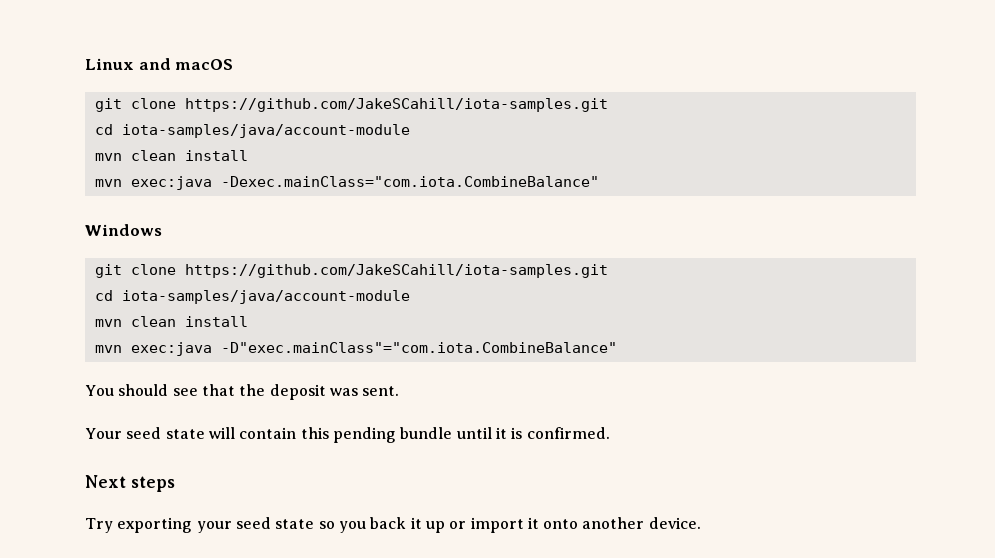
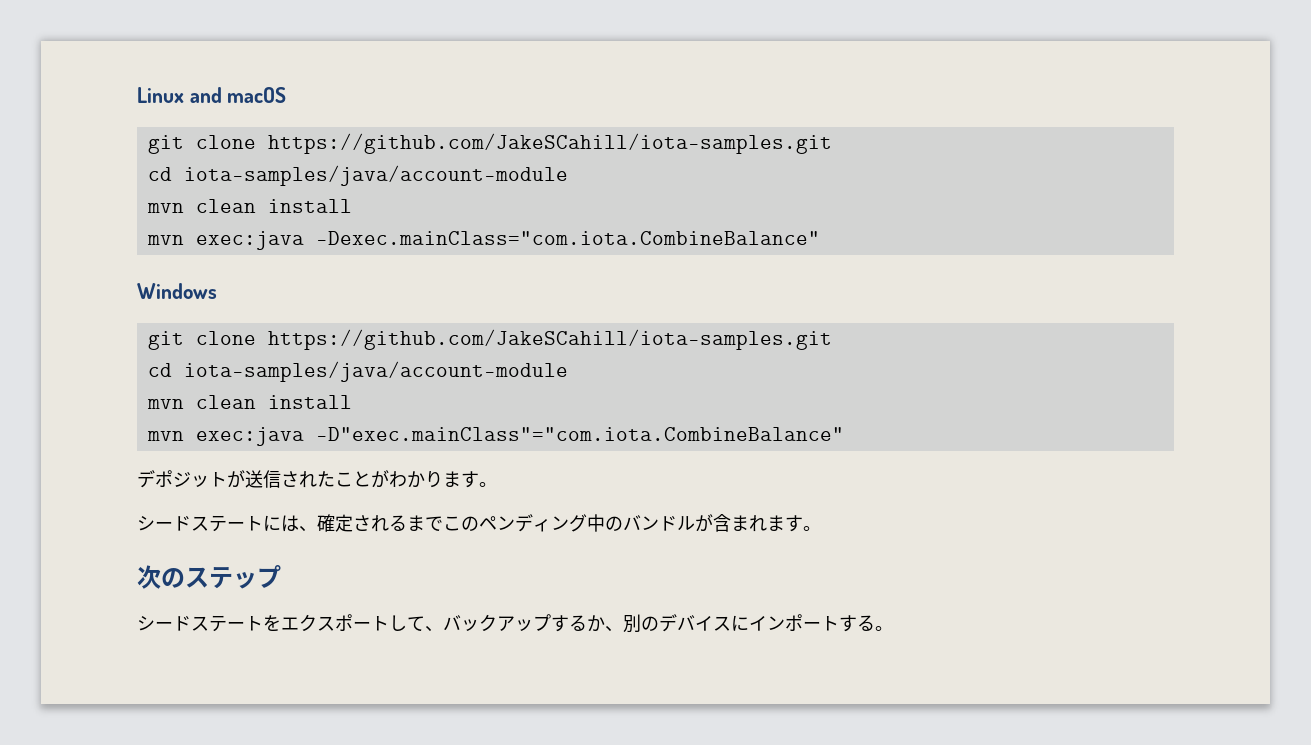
- You should see that the deposit was sent.
- Your seed state will contain this pending bundle until it is confirmed.
- Next steps
- Try exporting your seed state so you back it up or import it onto another device.
+ デポジットが送信されたことがわかります。
+ シードステートには、確定されるまでこのペンディング中のバンドルが含まれます。
+ 次のステップ
+ シードステートをエクスポートして、バックアップするか、別のデバイスにインポートする。

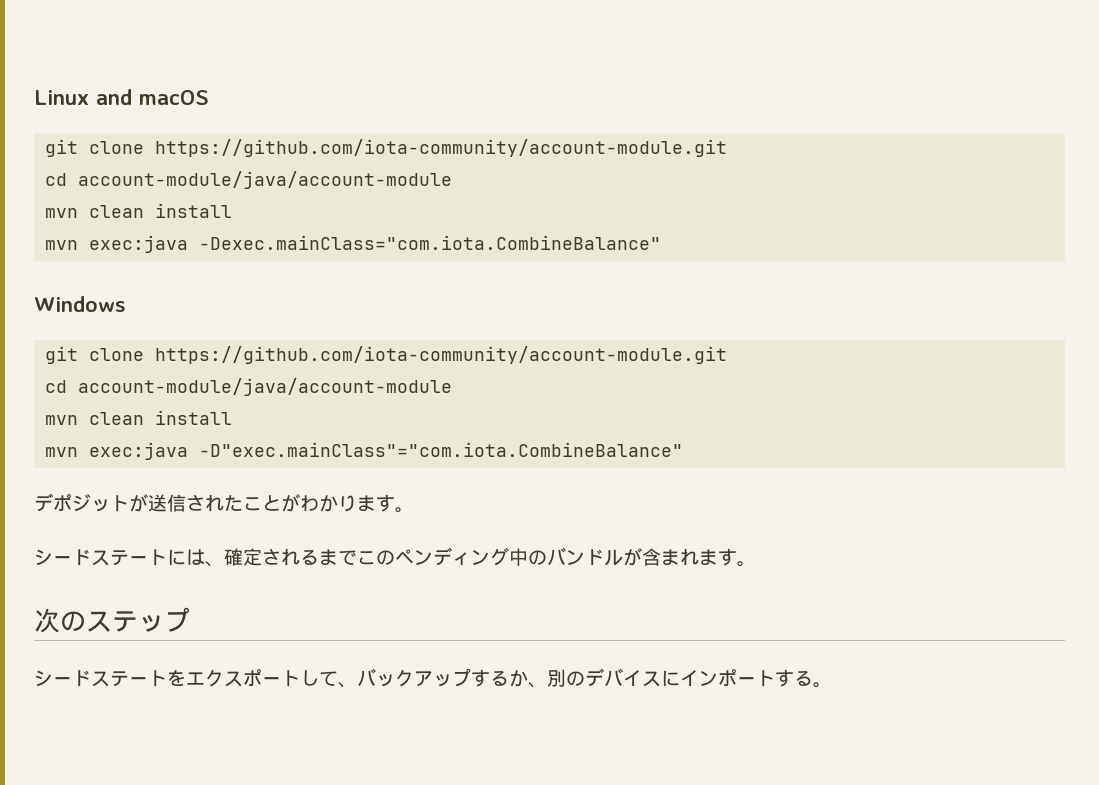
  Linux and macOS
- git clone https://github.com/JakeSCahill/iota-samples.git
- cd iota-samples/java/account-module
+ git clone https://github.com/iota-community/account-module.git
+ cd account-module/java/account-module
  Windows
- git clone https://github.com/JakeSCahill/iota-samples.git
- cd iota-samples/java/account-module
+ git clone https://github.com/iota-community/account-module.git
+ cd account-module/java/account-module

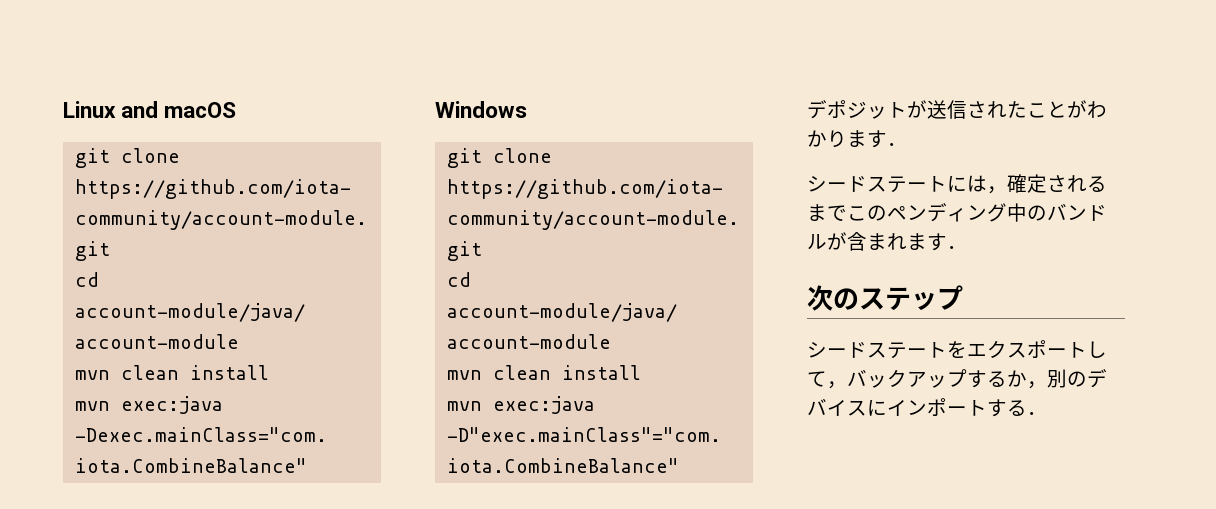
- デポジットが送信されたことがわかります。
+ デポジットが送信されたことがわかります．
- シードステートには、確定されるまでこのペンディング中のバンドルが含まれます。
+ シードステートには，確定されるまでこのペンディング中のバンドルが含まれます．
- シードステートをエクスポートして、バックアップするか、別のデバイスにインポートする。
+ シードステートをエクスポートして，バックアップするか，別のデバイスにインポートする．

